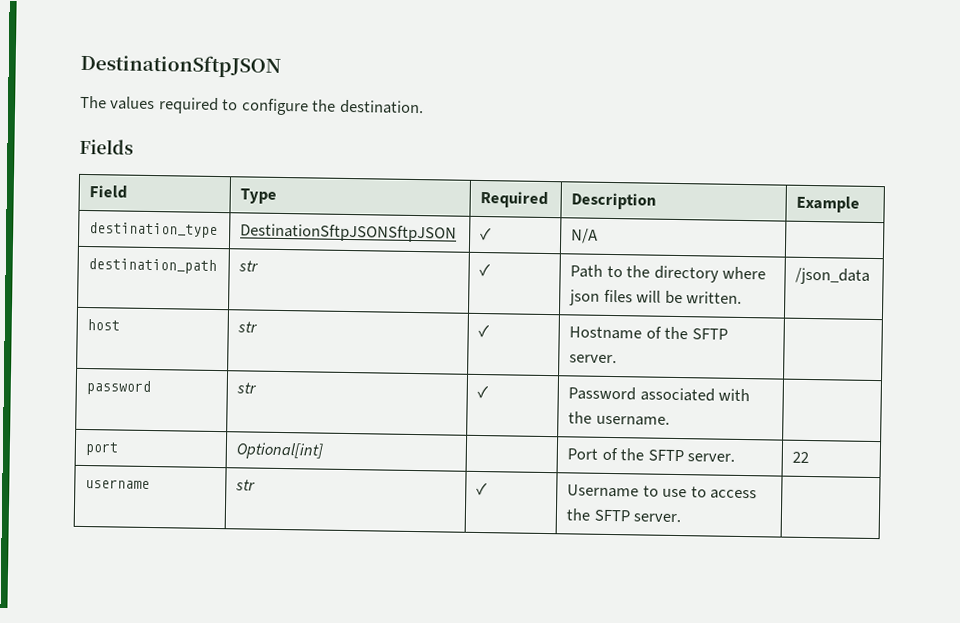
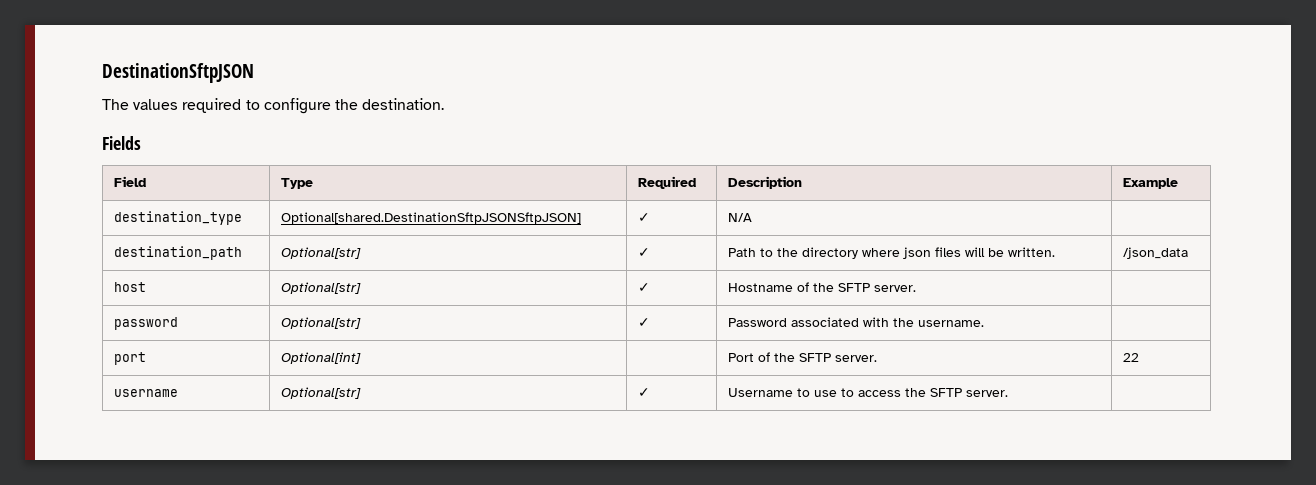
- destination_type | DestinationSftpJSONSftpJSON | ✓ | N/A |
+ destination_type | Optional[shared.DestinationSftpJSONSftpJSON] | ✓ | N/A |
- destination_path | str | ✓ | Path to the directory where json files will be written. | /json_data
+ destination_path | Optional[str] | ✓ | Path to the directory where json files will be written. | /json_data
- host | str | ✓ | Hostname of the SFTP server. |
+ host | Optional[str] | ✓ | Hostname of the SFTP server. |
- password | str | ✓ | Password associated with the username. |
+ password | Optional[str] | ✓ | Password associated with the username. |
- username | str | ✓ | Username to use to access the SFTP server. |
+ username | Optional[str] | ✓ | Username to use to access the SFTP server. |

